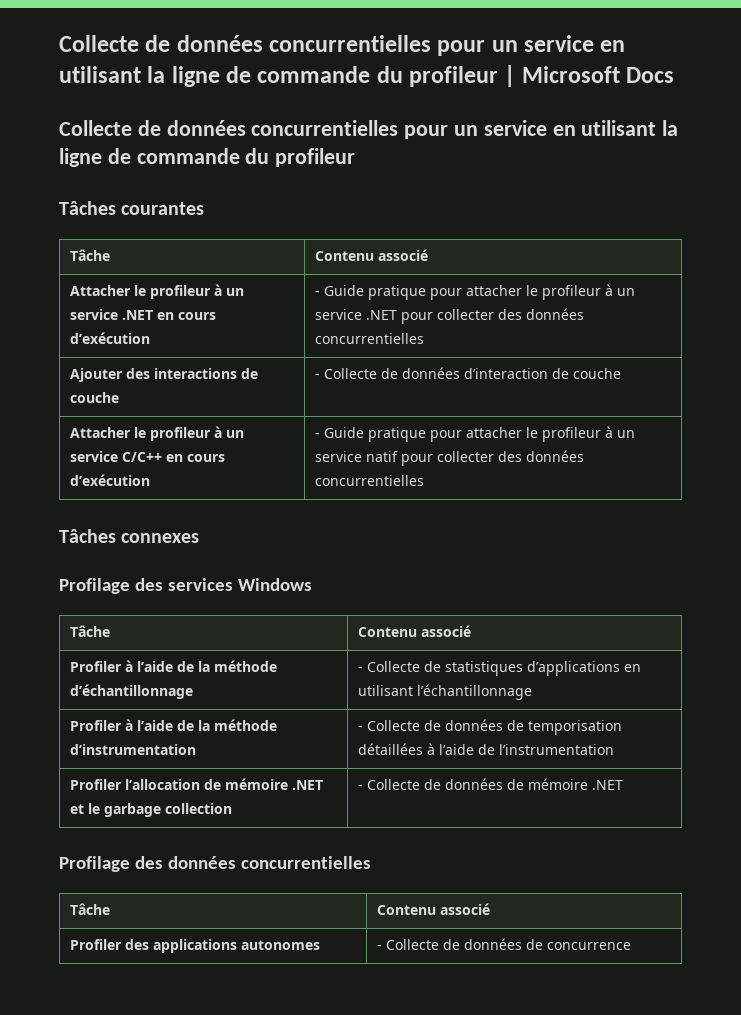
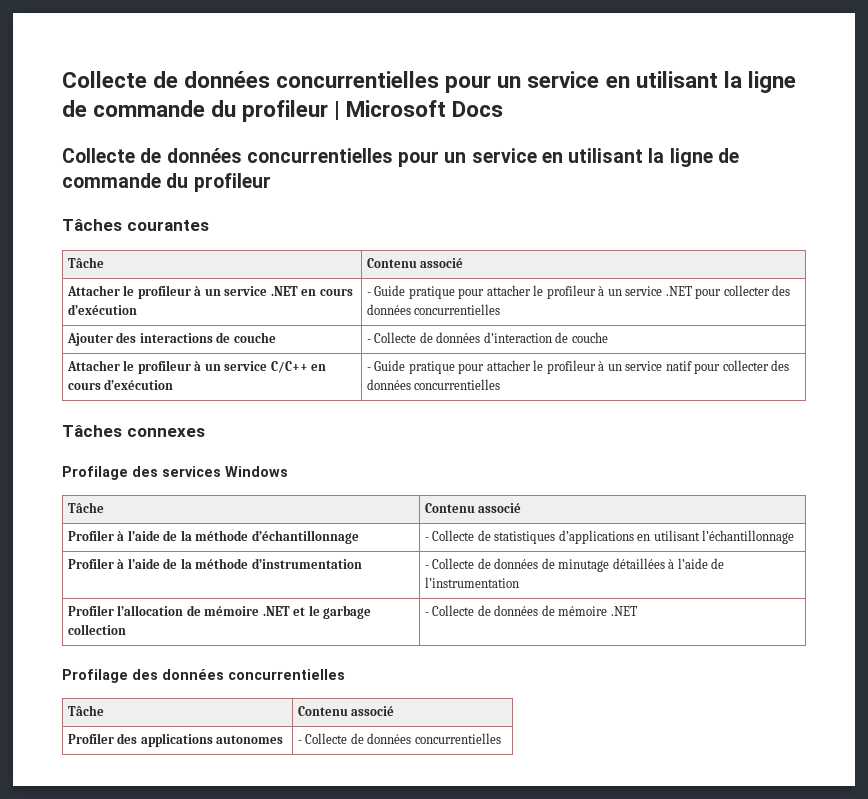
- Profiler à l’aide de la méthode d’instrumentation | - Collecte de données de temporisation détaillées à l’aide de l’instrumentation
+ Profiler à l’aide de la méthode d’instrumentation | - Collecte de données de minutage détaillées à l’aide de l’instrumentation
- Profiler des applications autonomes | - Collecte de données de concurrence
+ Profiler des applications autonomes | - Collecte de données concurrentielles

